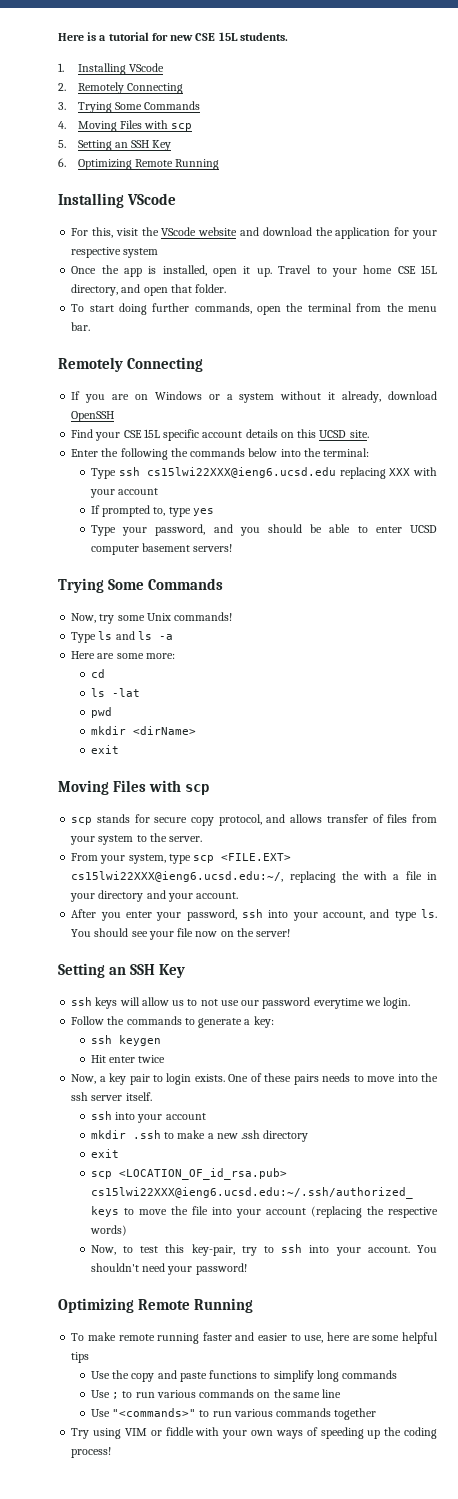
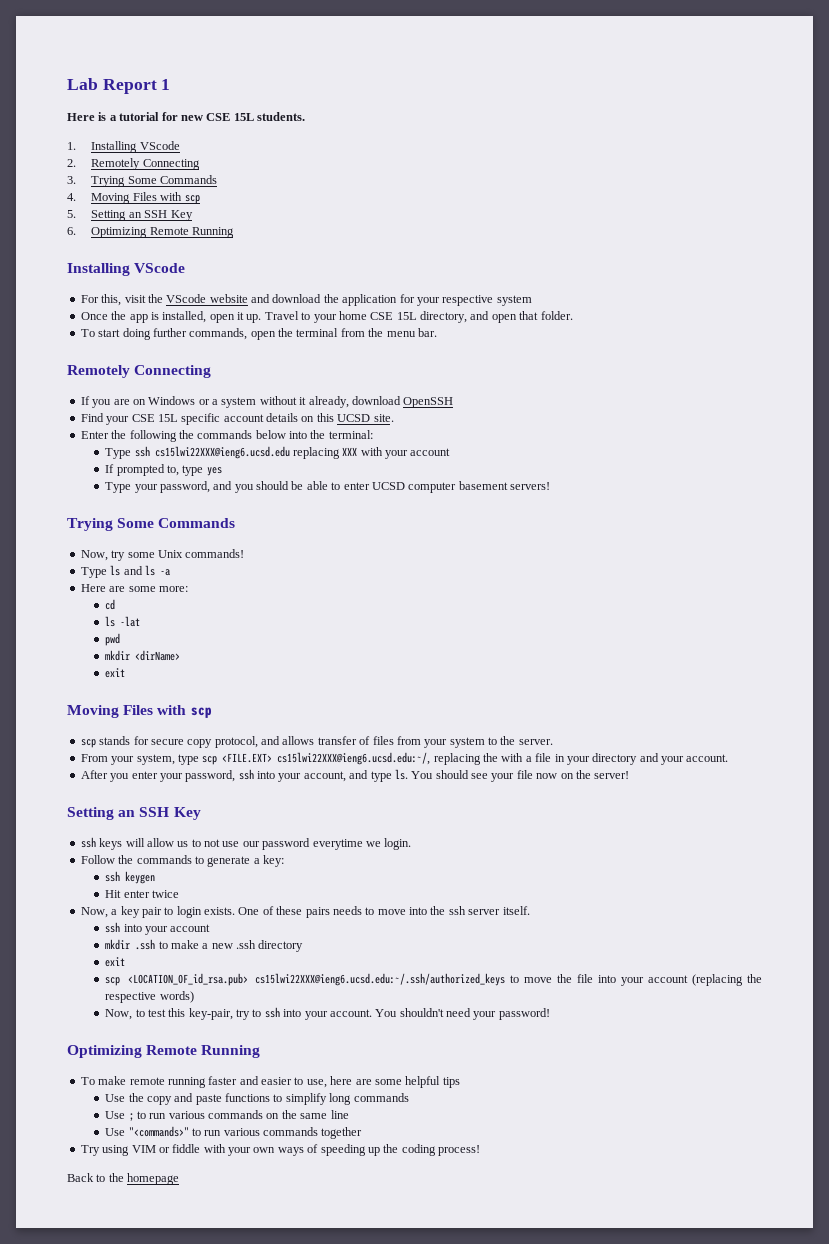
+ Lab Report 1
+ Back to the homepage

